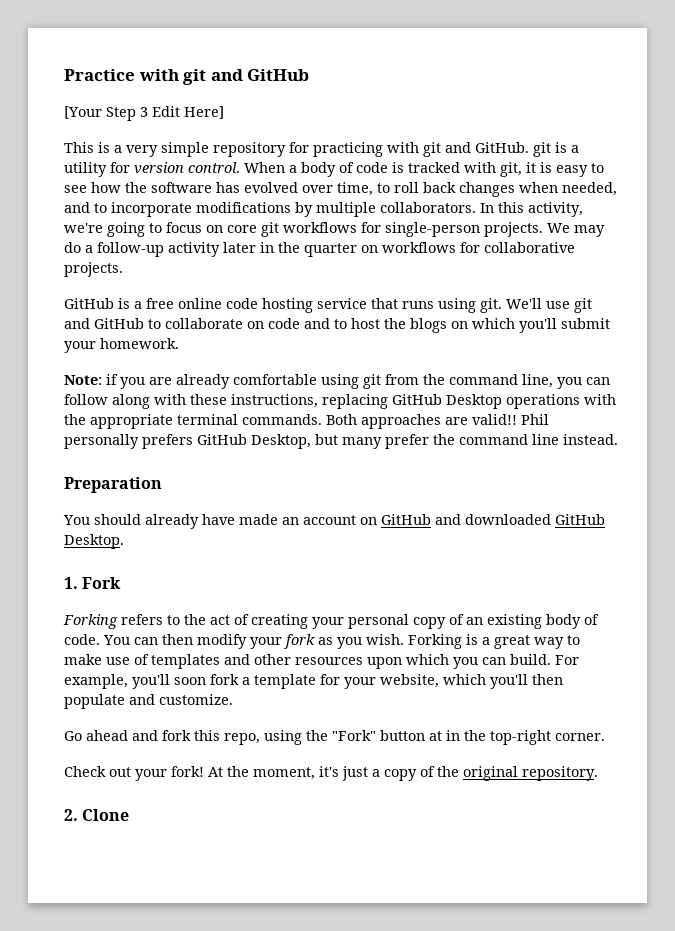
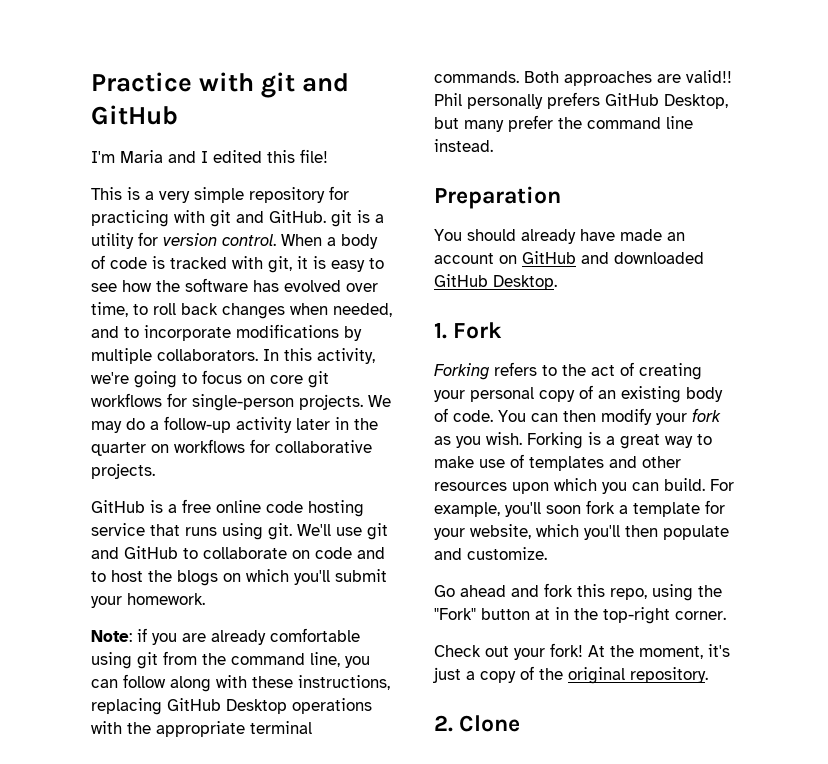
- [Your Step 3 Edit Here]
+ I'm Maria and I edited this file!

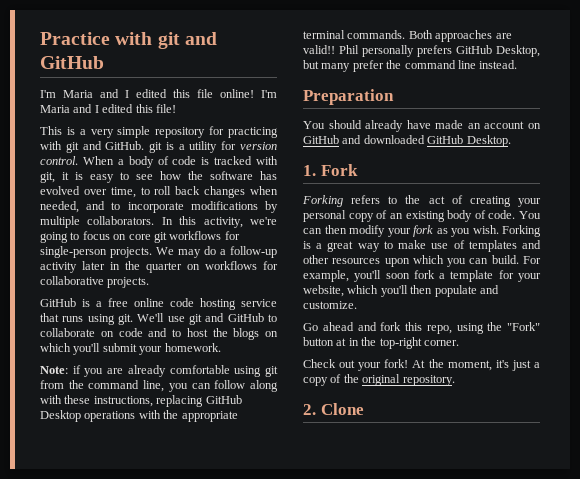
- I'm Maria and I edited this file!
+ I'm Maria and I edited this file online! I'm Maria and I edited this file!

